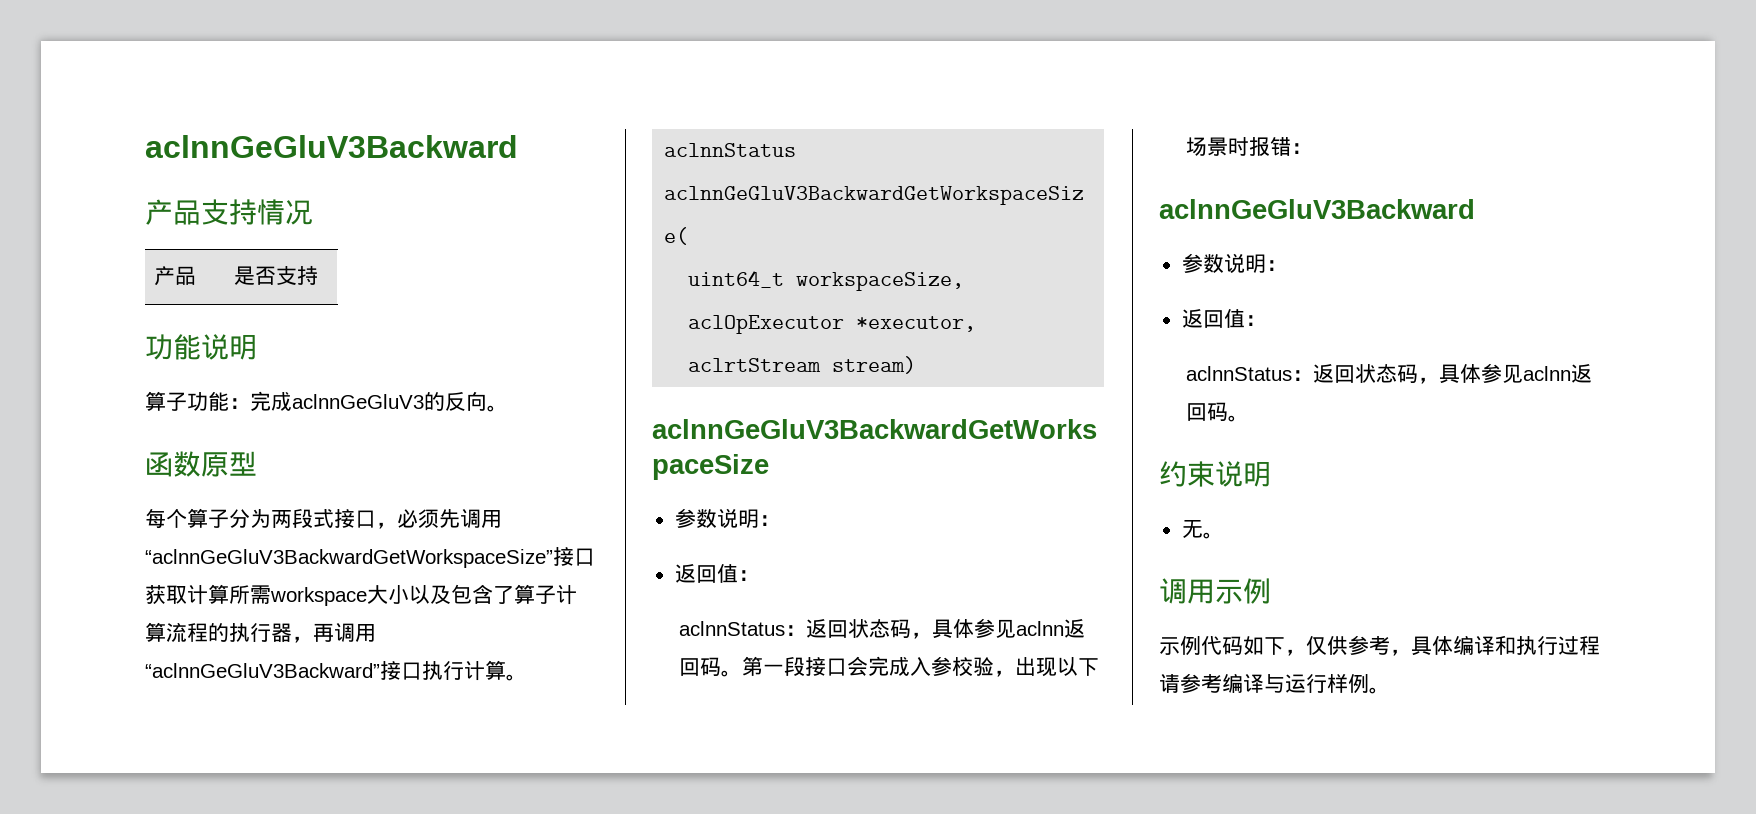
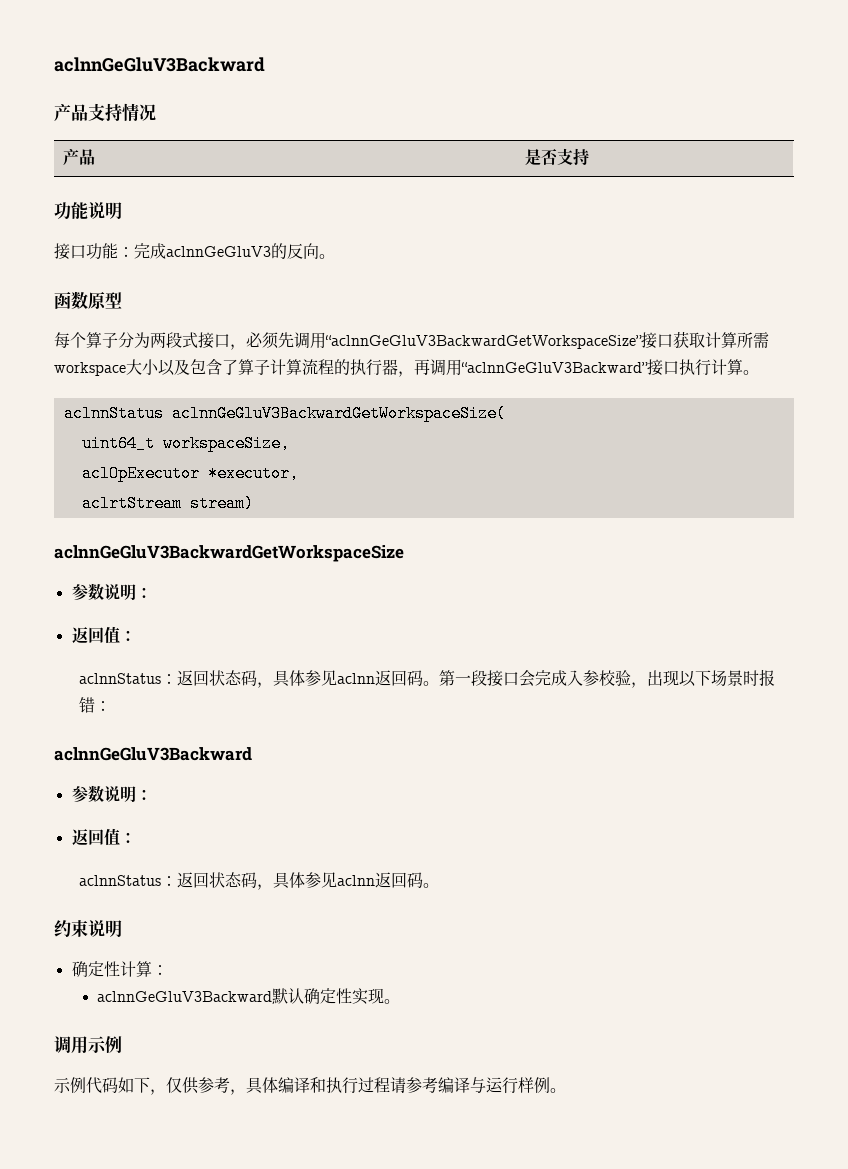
- 算子功能：完成aclnnGeGluV3的反向。
+ 接口功能：完成aclnnGeGluV3的反向。
- 无。
+ 确定性计算：
+ aclnnGeGluV3Backward默认确定性实现。

